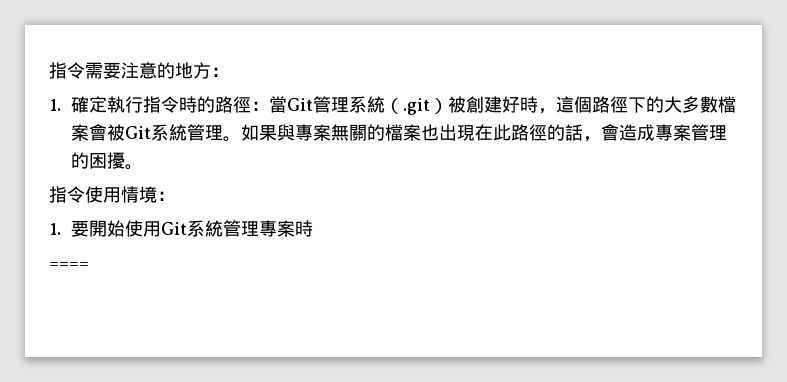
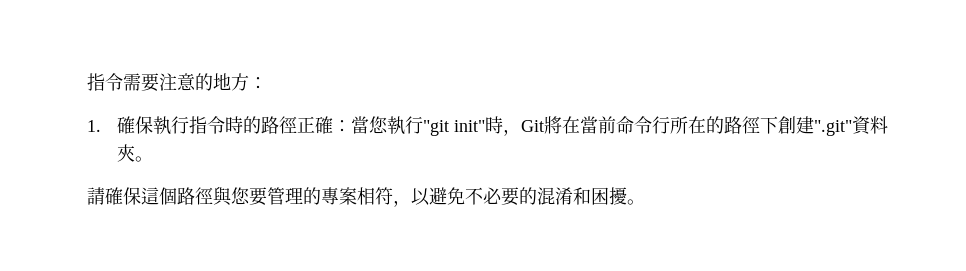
- 1.確定執行指令時的路徑：當Git管理系統（.git）被創建好時，這個路徑下的大多數檔案會被Git系統管理。如果與專案無關的檔案也出現在此路徑的話，會造成專案管理的困擾。
- 指令使用情境：
- 1.要開始使用Git系統管理專案時
- ====
+ 1.確保執行指令時的路徑正確：當您執行"git init"時，Git將在當前命令行所在的路徑下創建".git"資料夾。
+ 請確保這個路徑與您要管理的專案相符，以避免不必要的混淆和困擾。

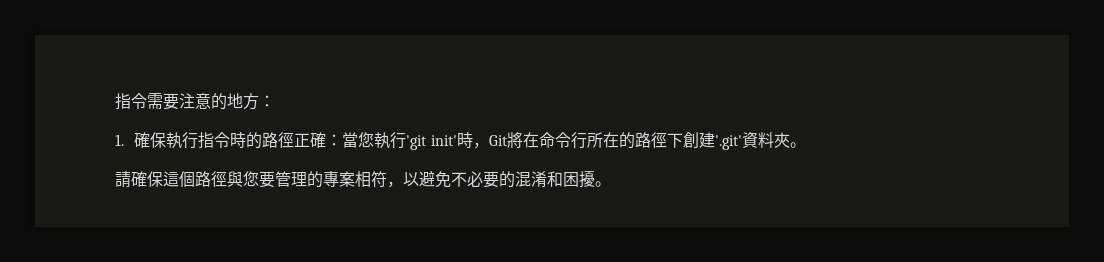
- 1.確保執行指令時的路徑正確：當您執行"git init"時，Git將在當前命令行所在的路徑下創建".git"資料夾。
+ 1.確保執行指令時的路徑正確：當您執行'git init'時，Git將在命令行所在的路徑下創建'.git'資料夾。

